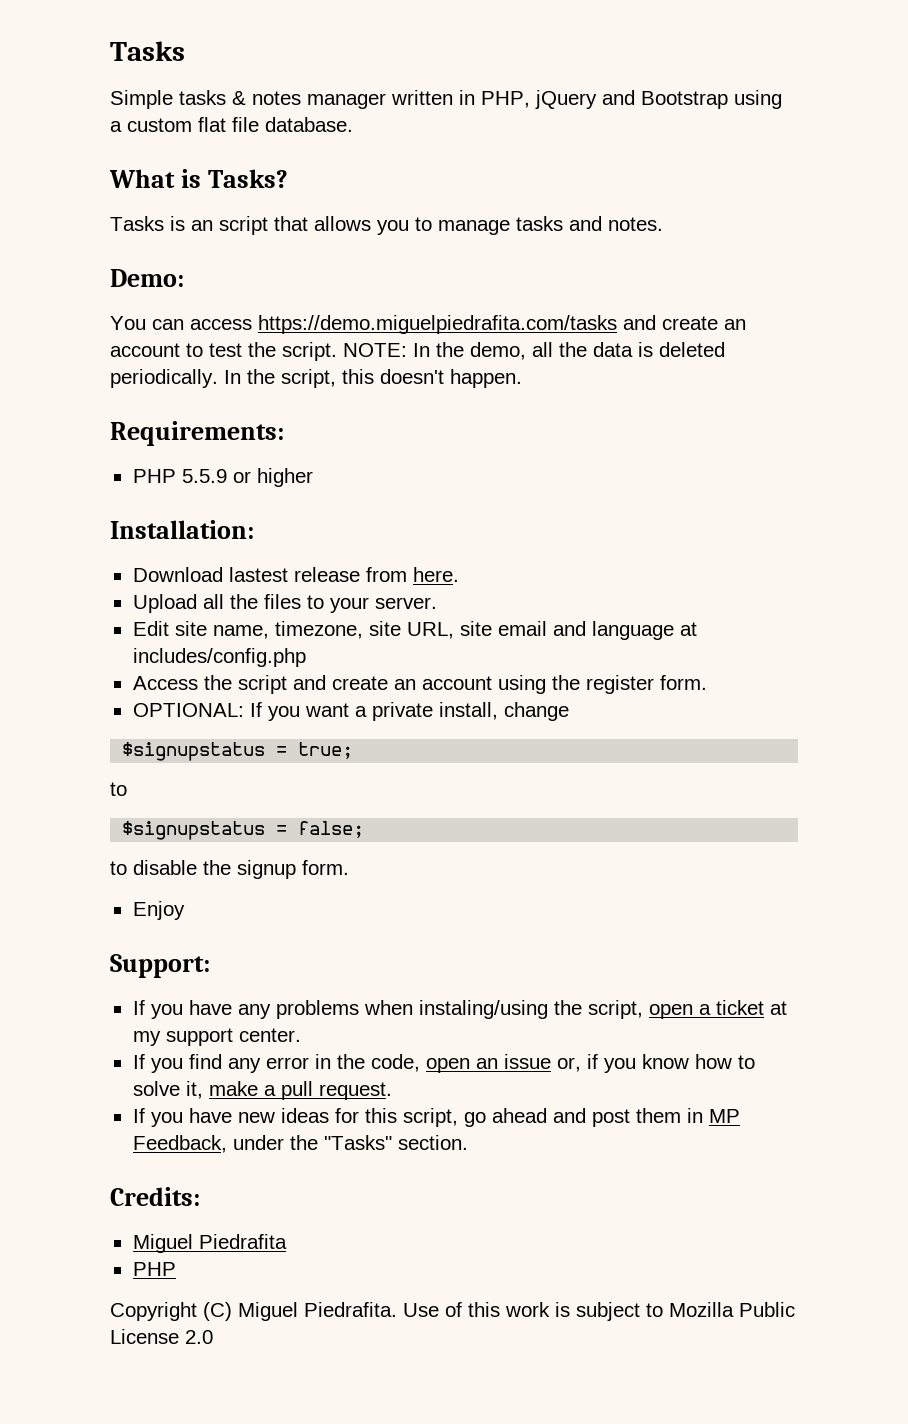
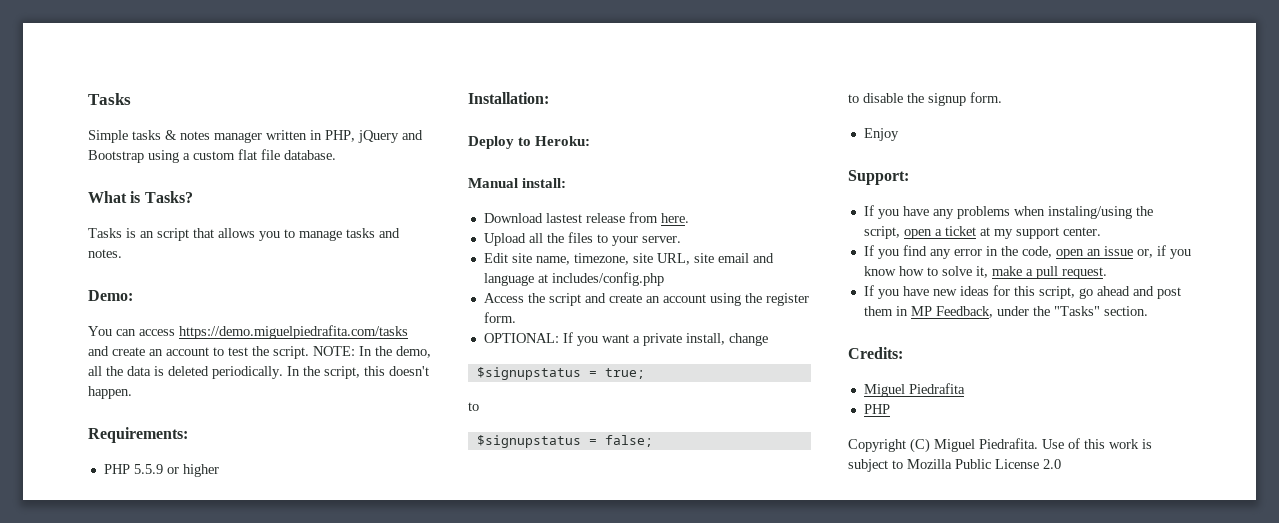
+ Deploy to Heroku:
+ Manual install:

